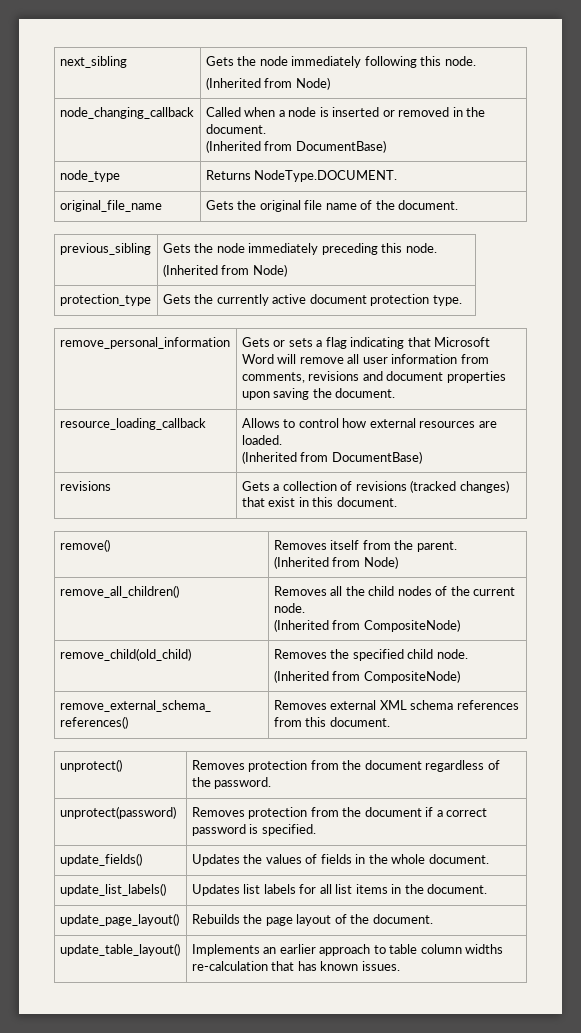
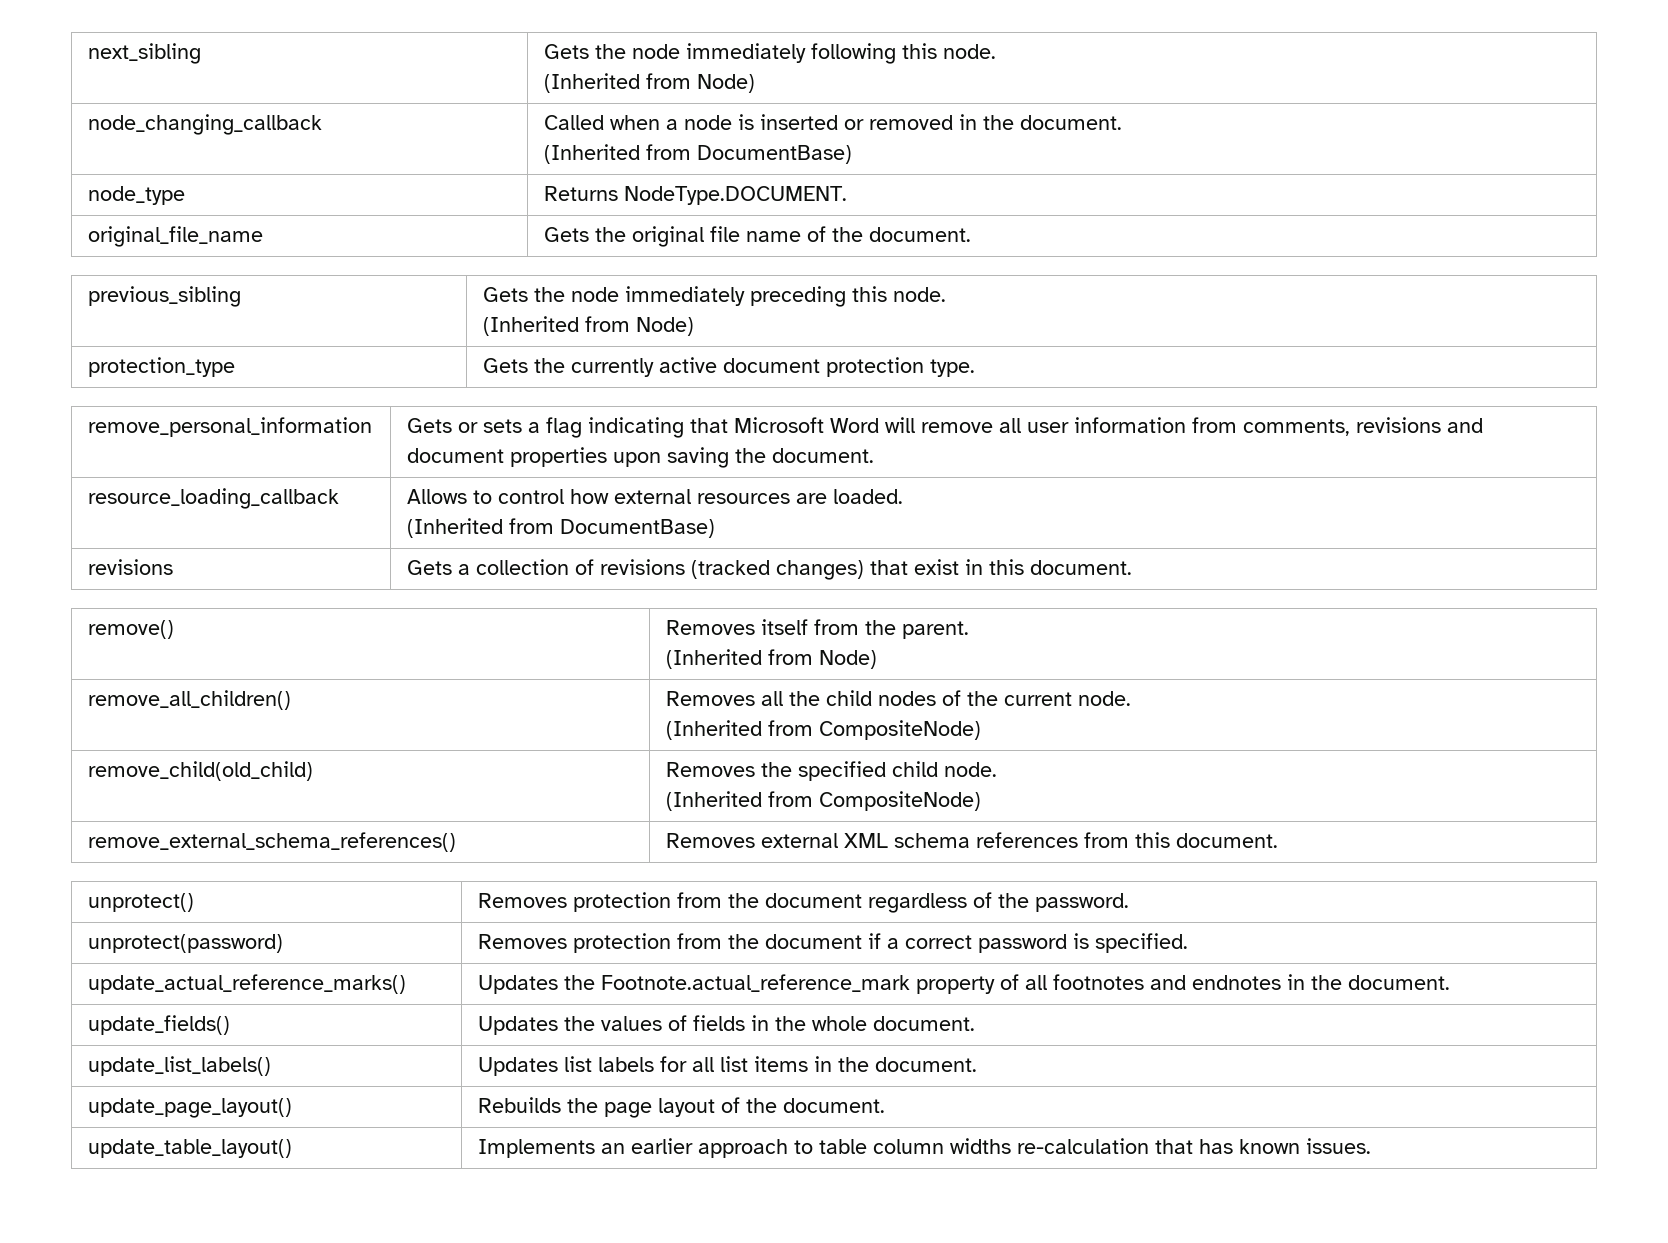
+ update_actual_reference_marks() | Updates the Footnote.actual_reference_mark property of all footnotes and endnotes in the document.

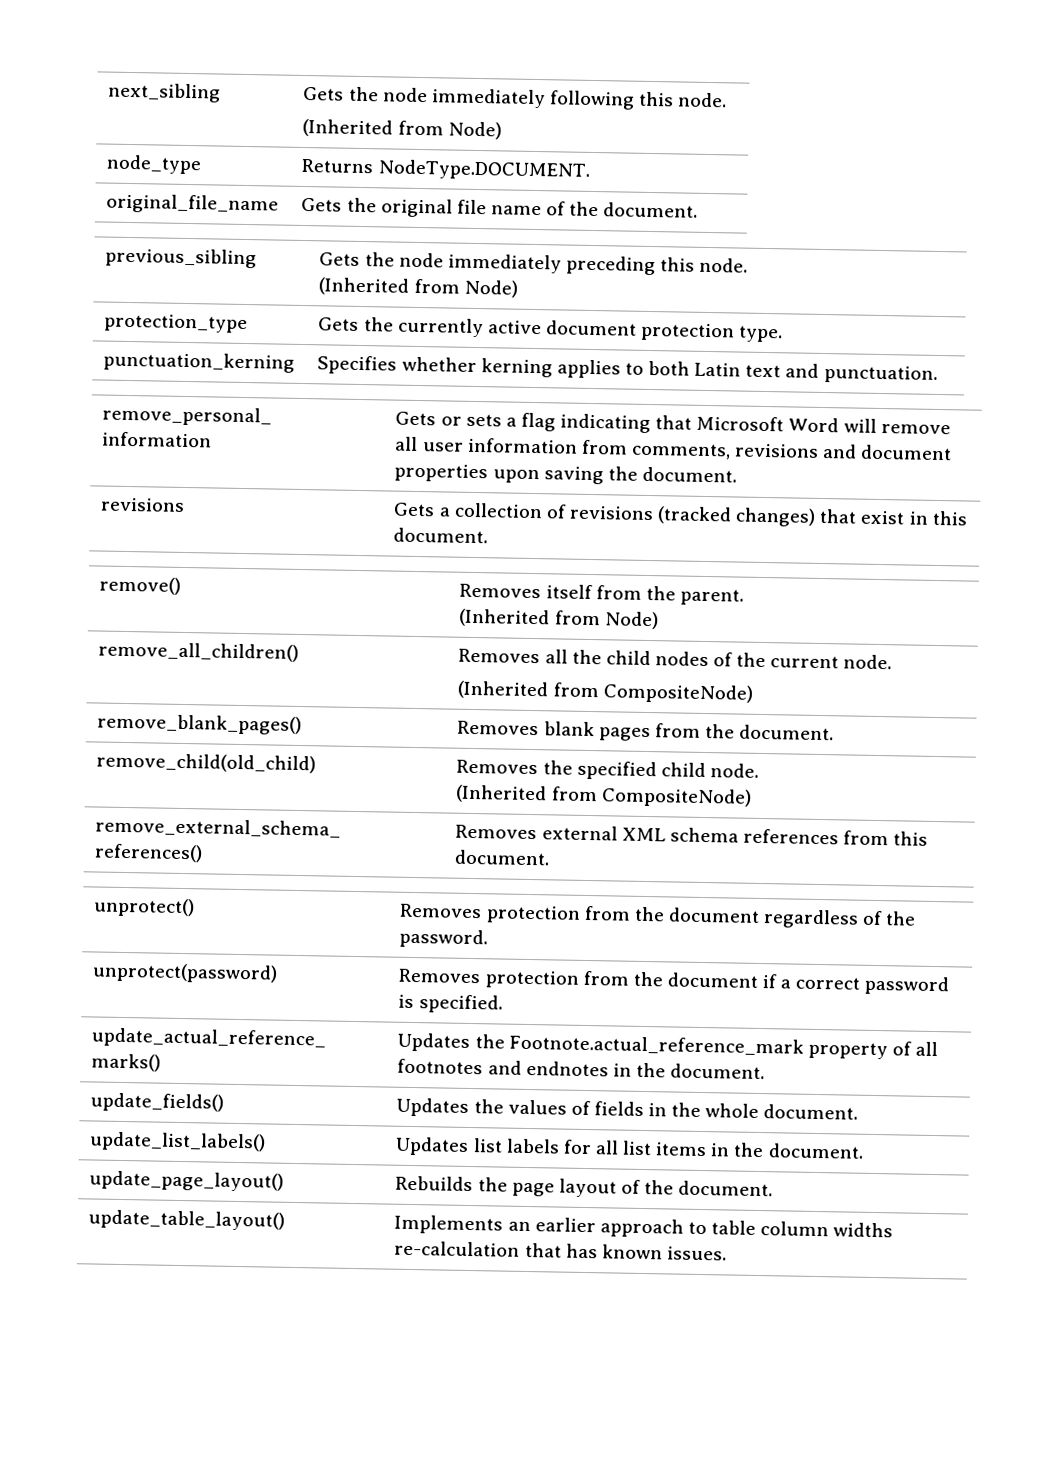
- node_changing_callback | Called when a node is inserted or removed in the document.
- (Inherited from DocumentBase)
+ punctuation_kerning | Specifies whether kerning applies to both Latin text and punctuation.
- resource_loading_callback | Allows to control how external resources are loaded.
- (Inherited from DocumentBase)
+ remove_blank_pages() | Removes blank pages from the document.

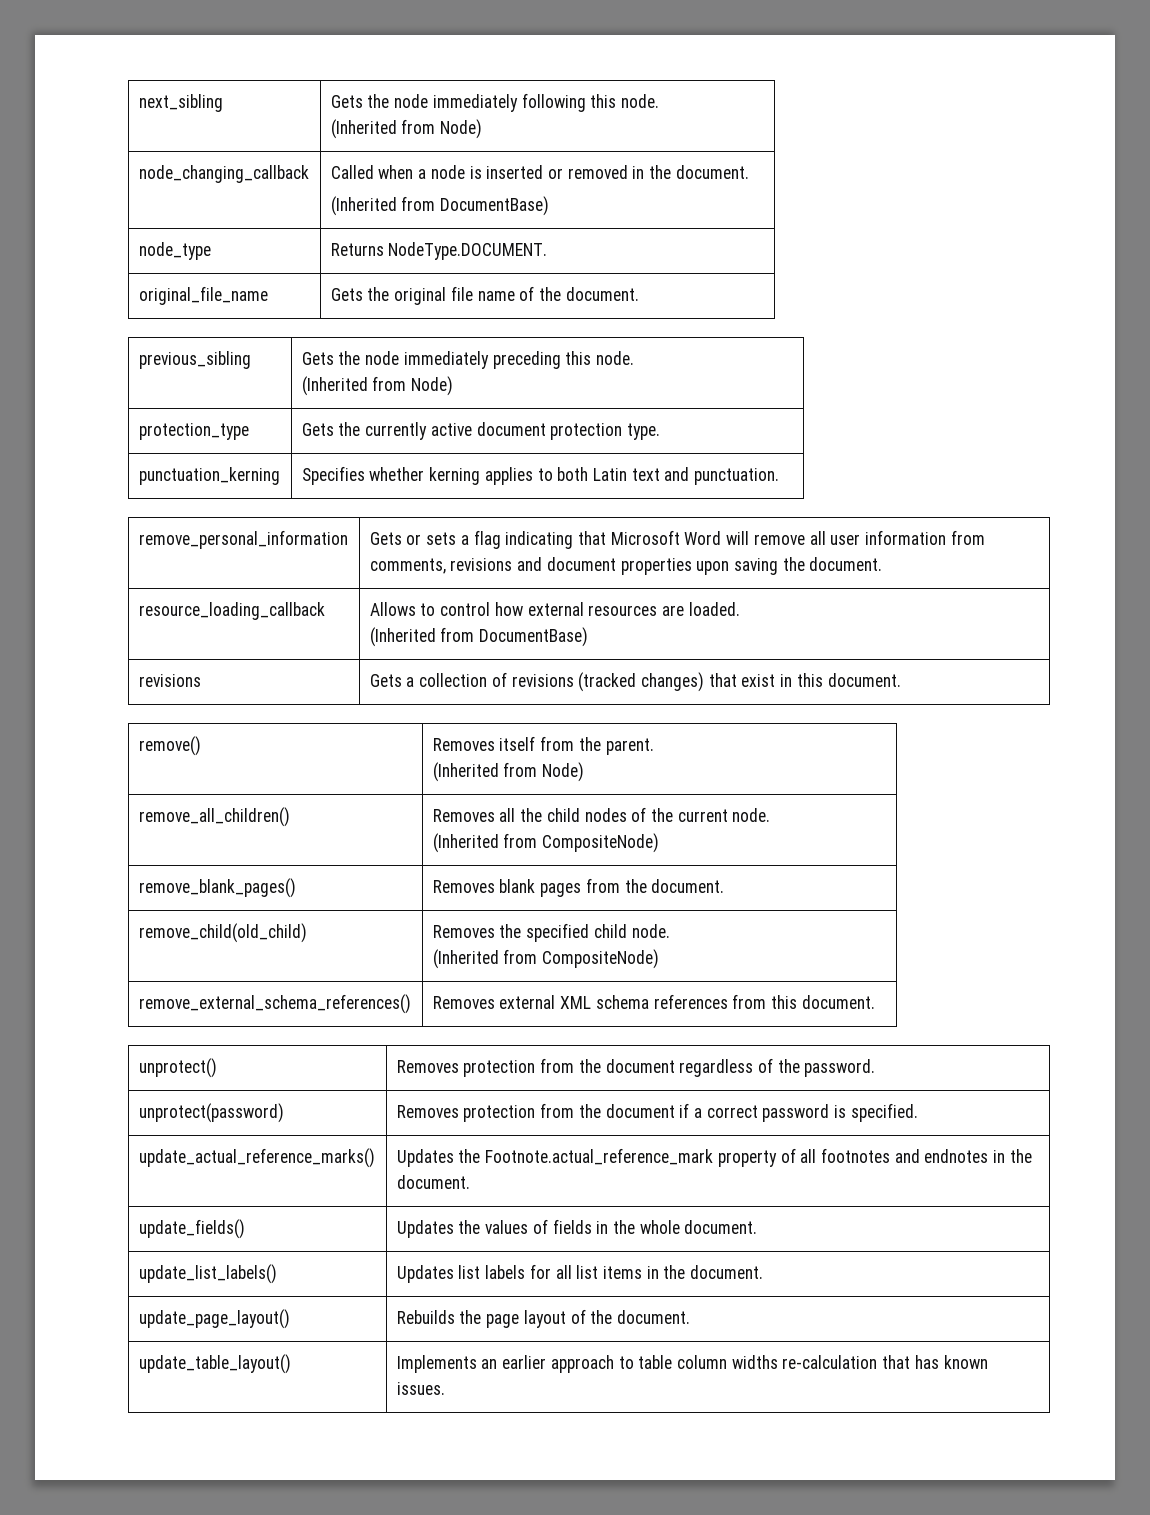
+ node_changing_callback | Called when a node is inserted or removed in the document.
+ (Inherited from DocumentBase)
+ resource_loading_callback | Allows to control how external resources are loaded.
+ (Inherited from DocumentBase)

